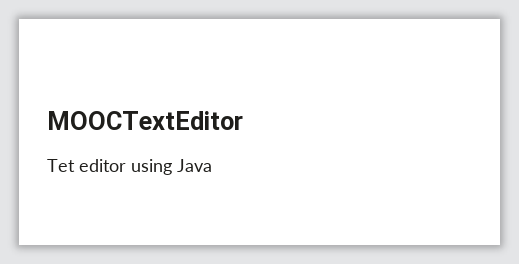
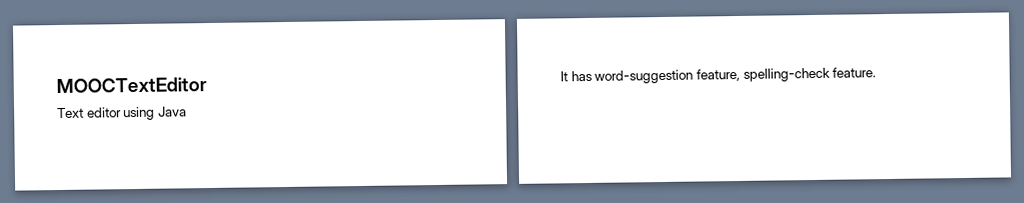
- Tet editor using Java
+ Text editor using Java
+ It has word-suggestion feature, spelling-check feature.

